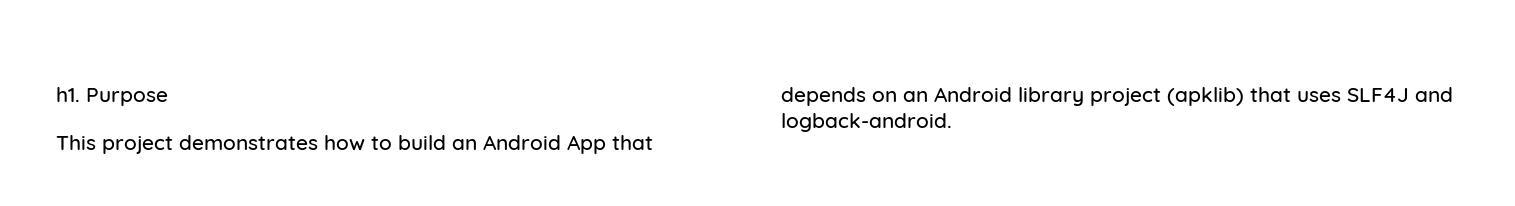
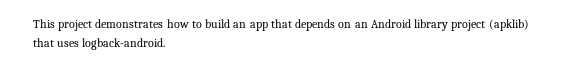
- h1. Purpose
- This project demonstrates how to build an Android App that depends on an Android library project (apklib) that uses SLF4J and logback-android.
+ This project demonstrates how to build an app that depends on an Android library project (apklib) that uses logback-android.

